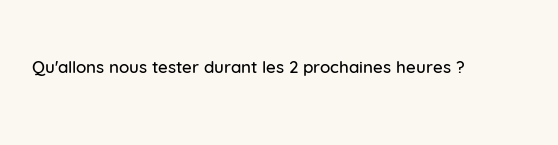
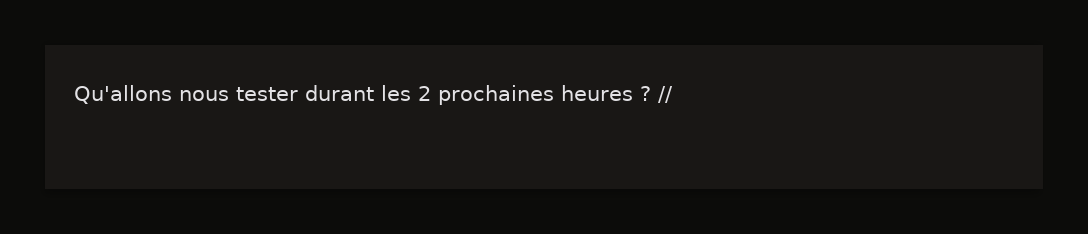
- Qu'allons nous tester durant les 2 prochaines heures ?
+ Qu'allons nous tester durant les 2 prochaines heures ? //

